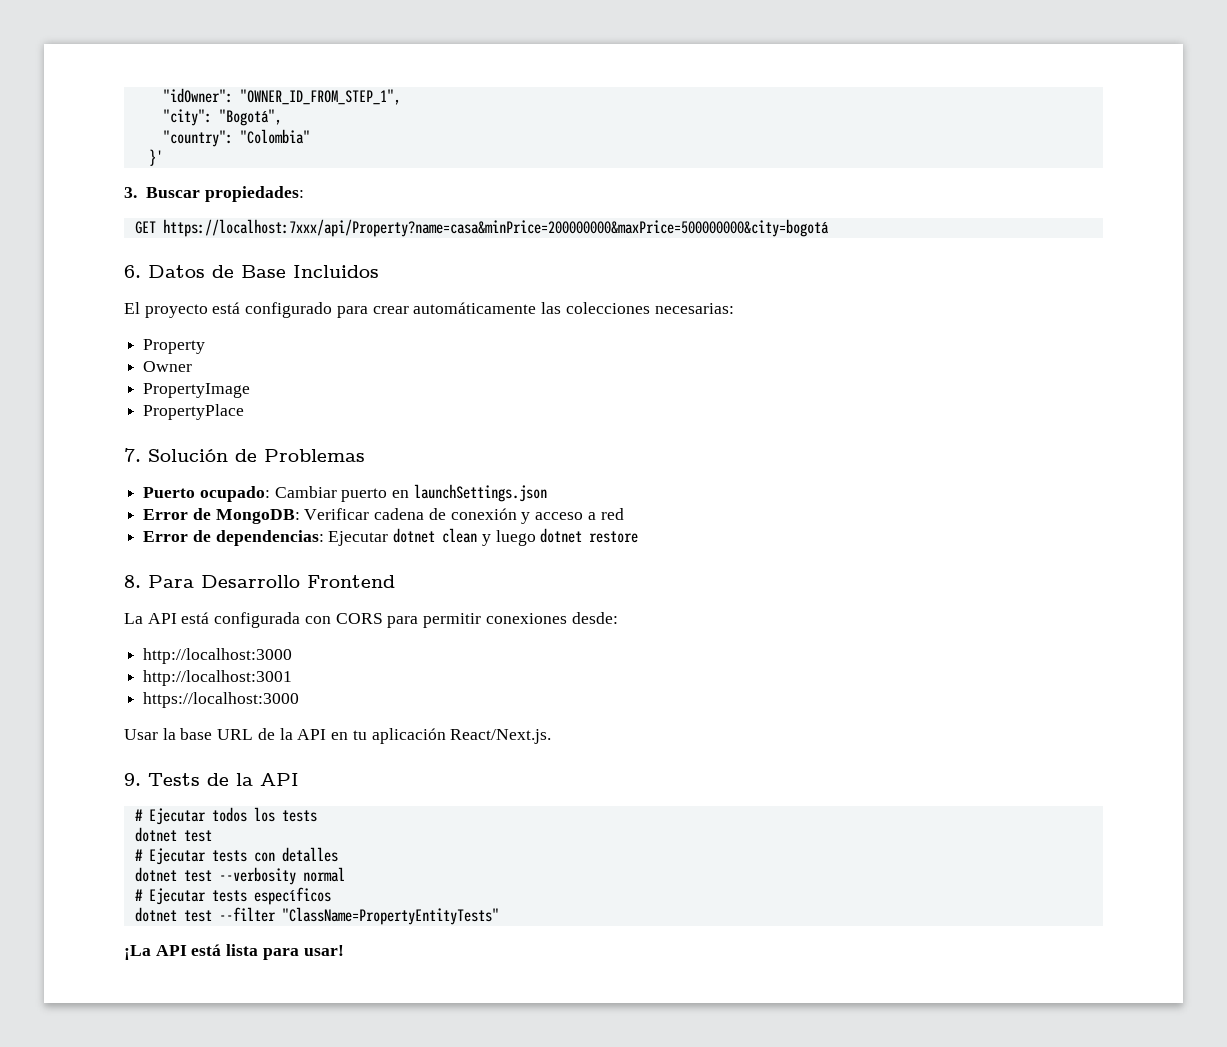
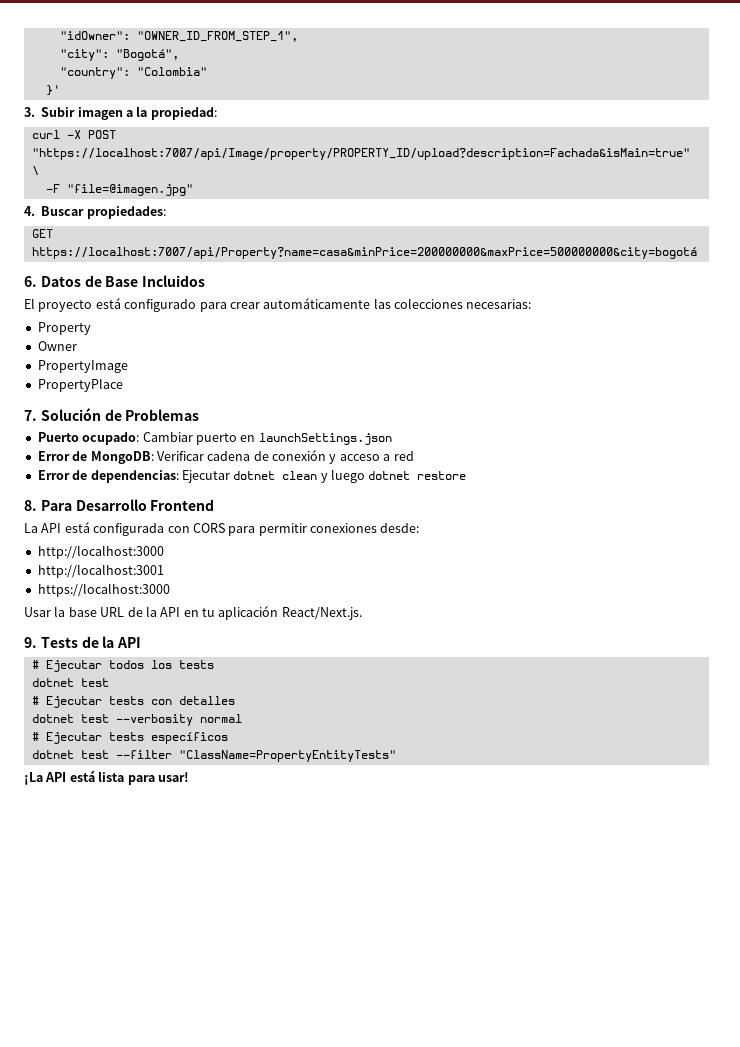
- 3. Buscar propiedades:
+ 3. Subir imagen a la propiedad:
+ curl -X POST "https://localhost:7007/api/Image/property/PROPERTY_ID/upload?description=Fachada&isMain=true" \
+ -F "file=@imagen.jpg"
+ 4. Buscar propiedades:
- GET https://localhost:7xxx/api/Property?name=casa&minPrice=200000000&maxPrice=500000000&city=bogotá
+ GET https://localhost:7007/api/Property?name=casa&minPrice=200000000&maxPrice=500000000&city=bogotá

